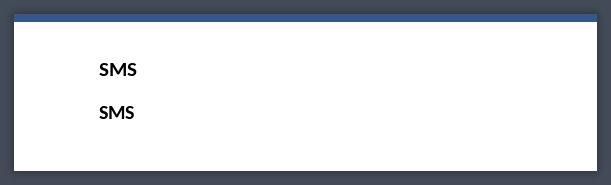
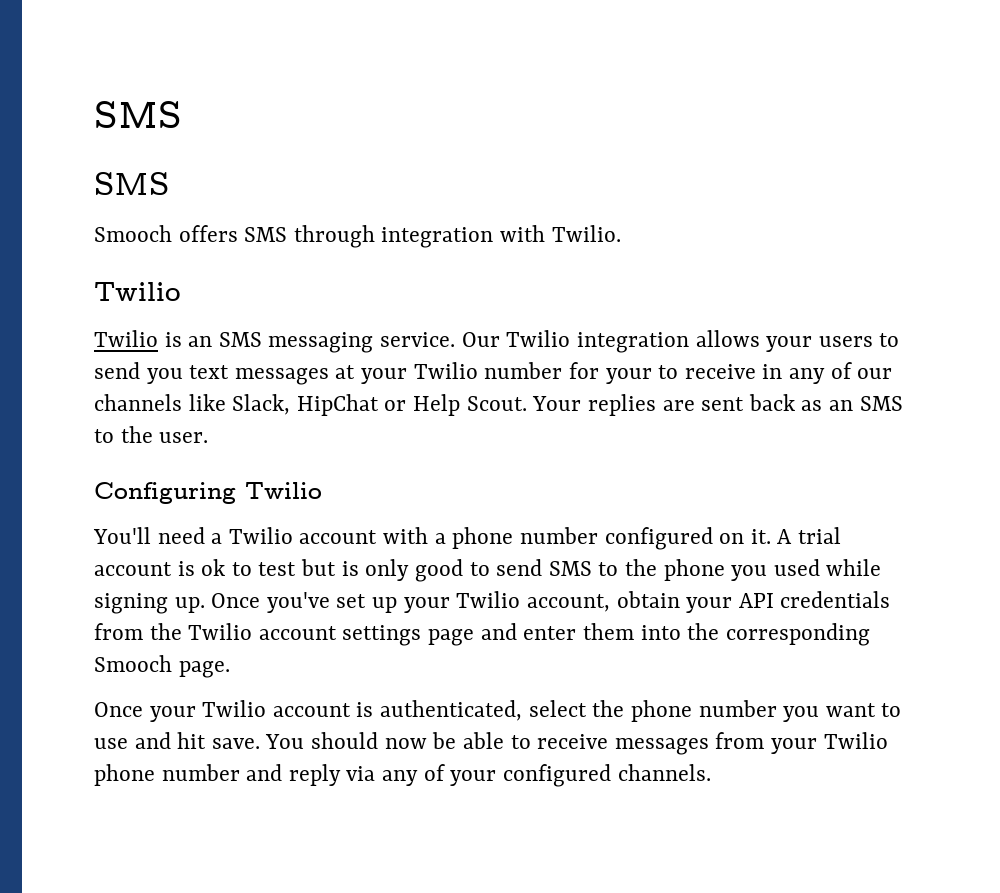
+ Smooch offers SMS through integration with Twilio.
+ Twilio
+ Twilio is an SMS messaging service. Our Twilio integration allows your users to send you text messages at your Twilio number for your to receive in any of our channels like Slack, HipChat or Help Scout. Your replies are sent back as an SMS to the user.
+ Configuring Twilio
+ You'll need a Twilio account with a phone number configured on it. A trial account is ok to test but is only good to send SMS to the phone you used while signing up. Once you've set up your Twilio account, obtain your API credentials from the Twilio account settings page and enter them into the corresponding Smooch page.
+ Once your Twilio account is authenticated, select the phone number you want to use and hit save. You should now be able to receive messages from your Twilio phone number and reply via any of your configured channels.

